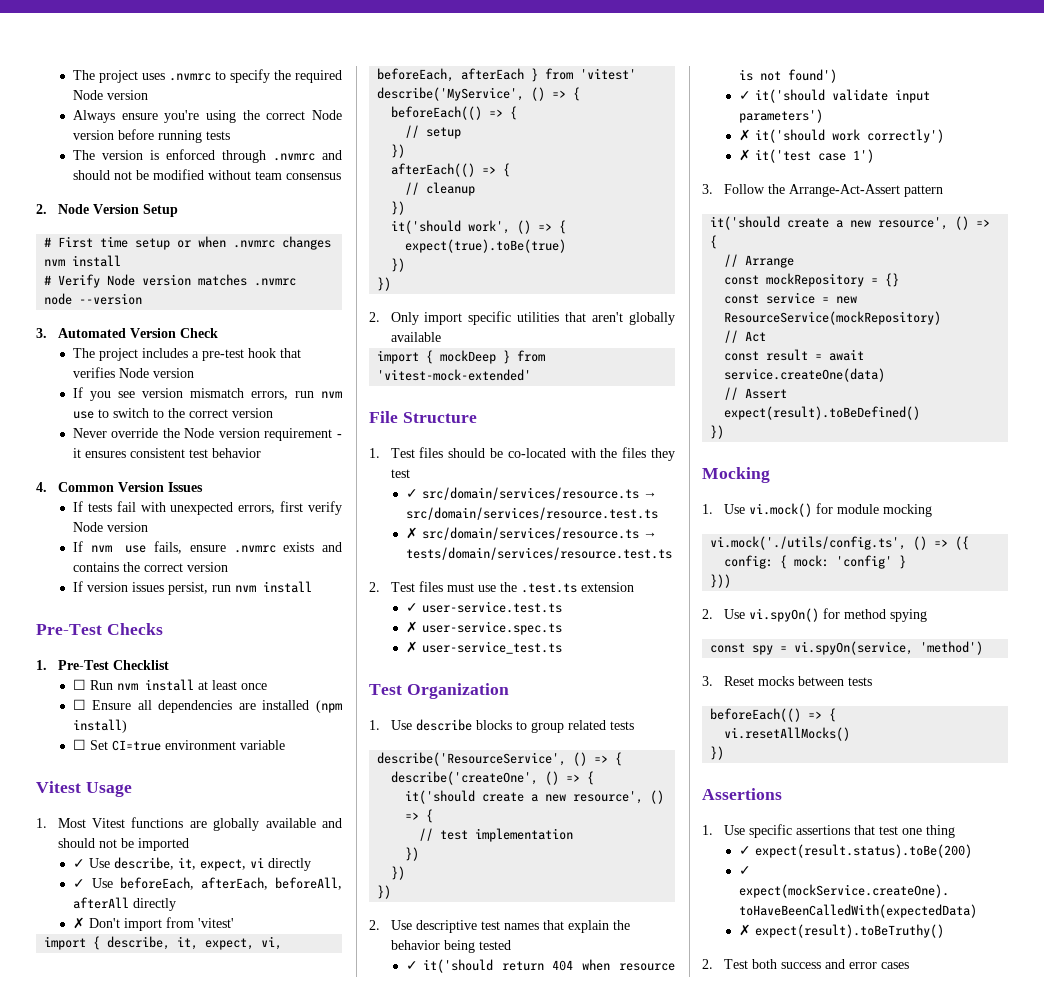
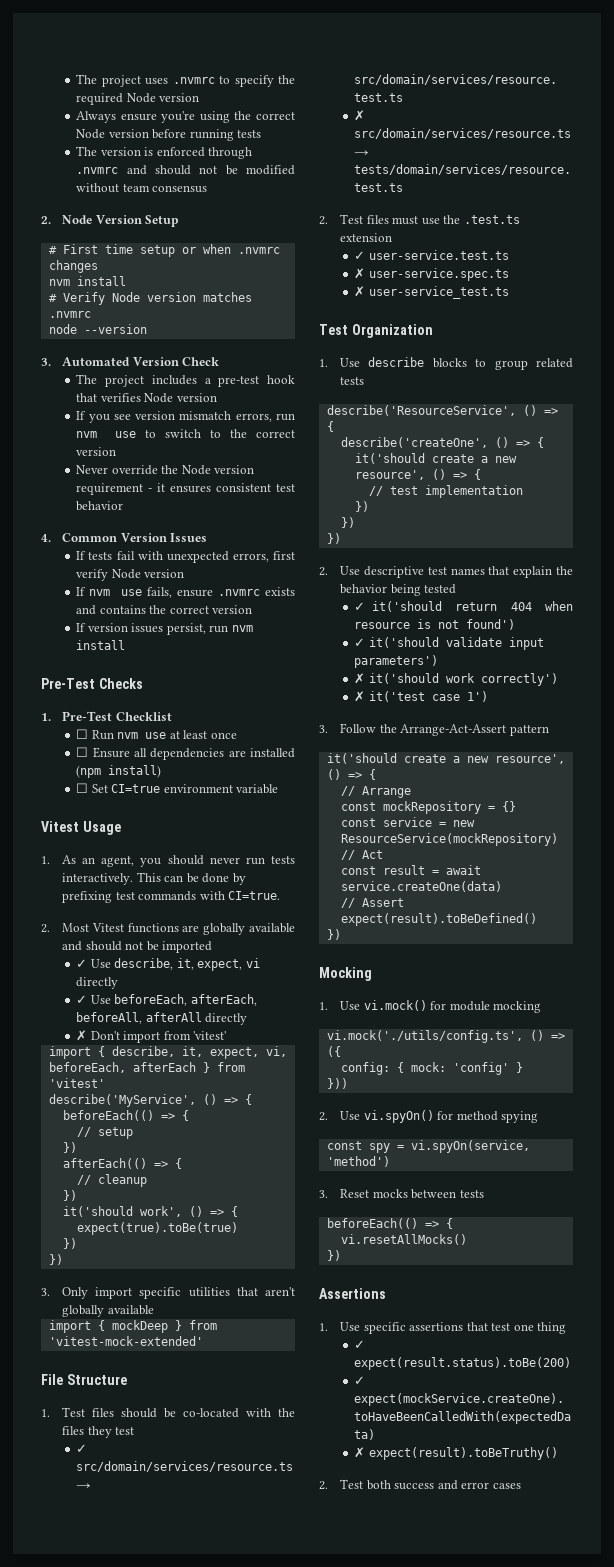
- ☐ Run nvm install at least once
+ ☐ Run nvm use at least once
- 1. Most Vitest functions are globally available and should not be imported
+ 1. As an agent, you should never run tests interactively. This can be done by prefixing test commands with CI=true.
+ 2. Most Vitest functions are globally available and should not be imported
- 2. Only import specific utilities that aren't globally available
+ 3. Only import specific utilities that aren't globally available

